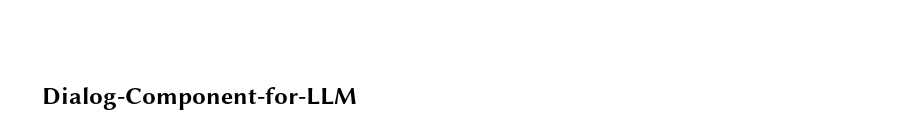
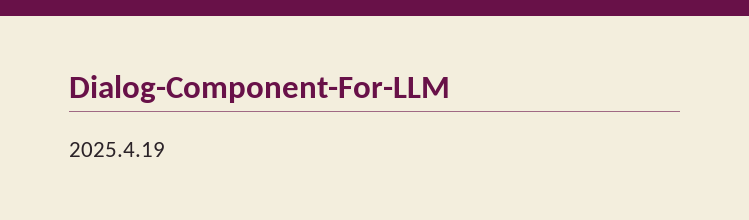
- Dialog-Component-for-LLM
+ Dialog-Component-For-LLM
+ 2025.4.19

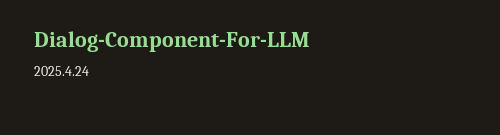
- 2025.4.19
+ 2025.4.24

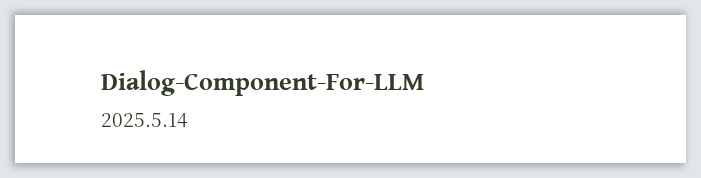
- 2025.4.24
+ 2025.5.14

